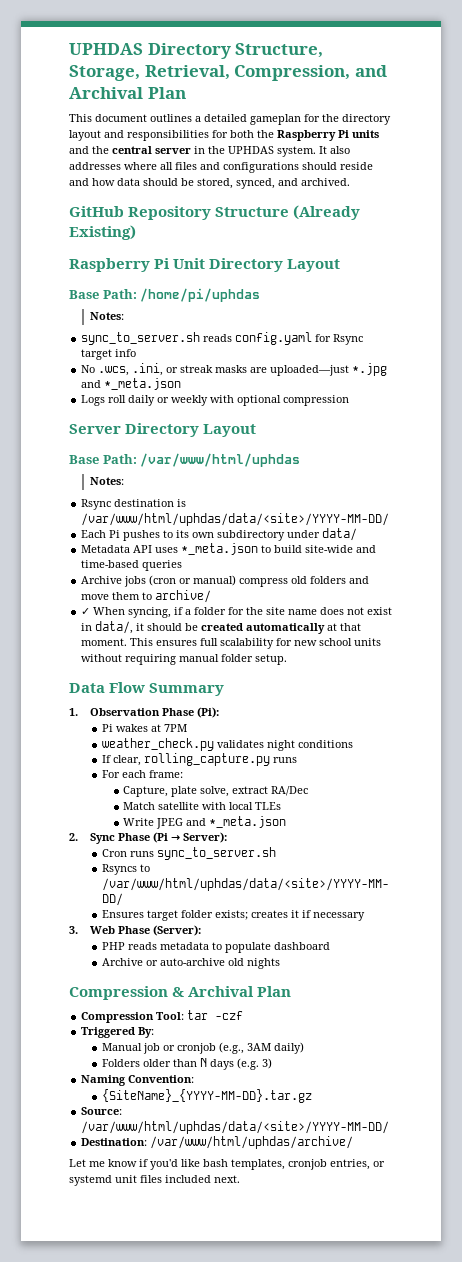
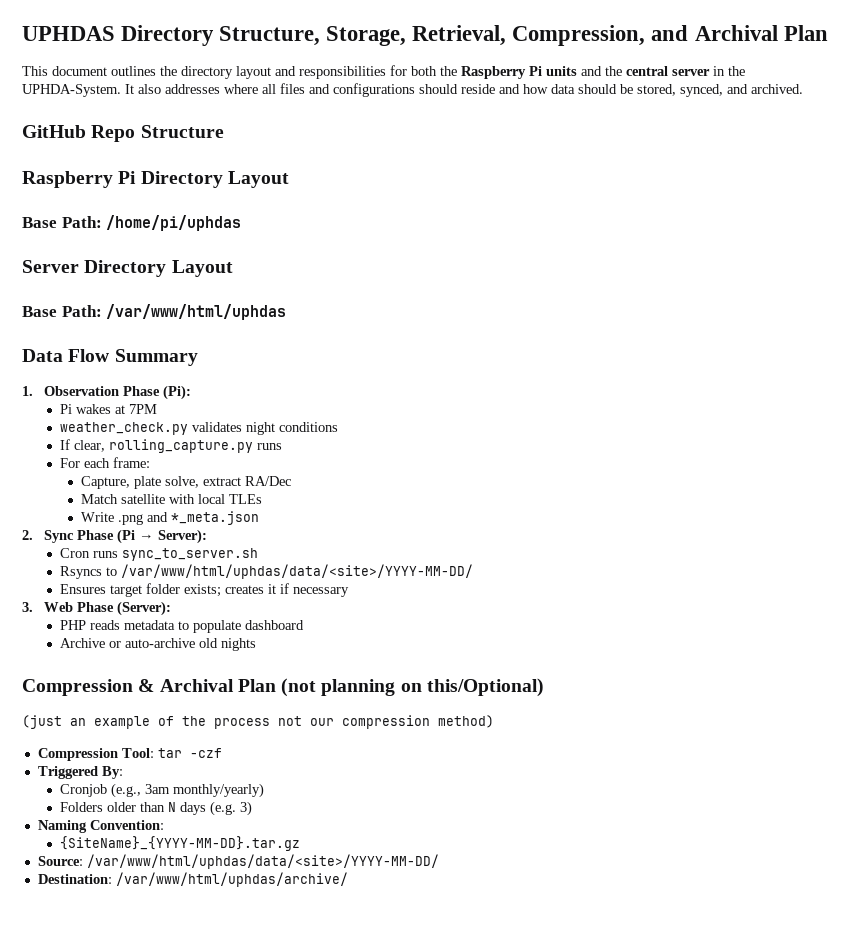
- This document outlines a detailed gameplan for the directory layout and responsibilities for both the Raspberry Pi units and the central server in the UPHDAS system.
+ This document outlines the directory layout and responsibilities for both the Raspberry Pi units and the central server in the UPHDA-System.
- GitHub Repository Structure (Already Existing)
- Raspberry Pi Unit Directory Layout
+ GitHub Repo Structure
+ Raspberry Pi Directory Layout
  Base Path: /home/pi/uphdas
- Notes:
- sync_to_server.sh reads config.yaml for Rsync target info
- No .wcs, .ini, or streak masks are uploaded—just *.jpg and *_meta.json
- Logs roll daily or weekly with optional compression
  Base Path: /var/www/html/uphdas
- Notes:
- Rsync destination is /var/www/html/uphdas/data/<site>/YYYY-MM-DD/
- Each Pi pushes to its own subdirectory under data/
- Metadata API uses *_meta.json to build site-wide and time-based queries
- Archive jobs (cron or manual) compress old folders and move them to archive/
- ✓ When syncing, if a folder for the site name does not exist in data/, it should be created automatically at that moment. This ensures full scalability for new school units without requiring manual folder setup.
- Write JPEG and *_meta.json
+ Write .png and *_meta.json
- Compression & Archival Plan
+ Compression & Archival Plan (not planning on this/Optional)
+ (just an example of the process not our compression method)
- Manual job or cronjob (e.g., 3AM daily)
+ Cronjob (e.g., 3am monthly/yearly)
- Let me know if you'd like bash templates, cronjob entries, or systemd unit files included next.

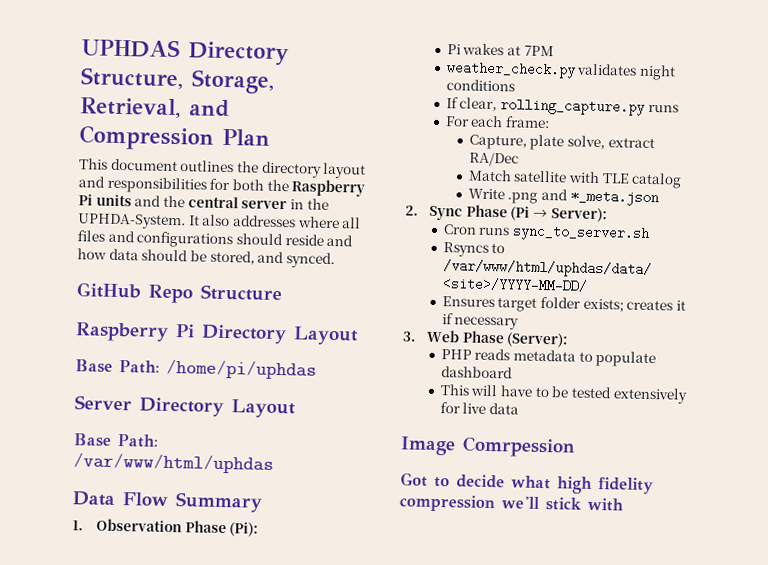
- UPHDAS Directory Structure, Storage, Retrieval, Compression, and Archival Plan
+ UPHDAS Directory Structure, Storage, Retrieval, and Compression Plan
- It also addresses where all files and configurations should reside and how data should be stored, synced, and archived.
+ It also addresses where all files and configurations should reside and how data should be stored, and synced.
- Match satellite with local TLEs
+ Match satellite with TLE catalog
- Archive or auto-archive old nights
- Compression & Archival Plan (not planning on this/Optional)
- (just an example of the process not our compression method)
- Compression Tool: tar -czf
- Triggered By:
- Cronjob (e.g., 3am monthly/yearly)
- Folders older than N days (e.g. 3)
- Naming Convention:
- {SiteName}_{YYYY-MM-DD}.tar.gz
- Source: /var/www/html/uphdas/data/<site>/YYYY-MM-DD/
- Destination: /var/www/html/uphdas/archive/
+ This will have to be tested extensively for live data
+ Image Comrpession
+ Got to decide what high fidelity compression we'll stick with

